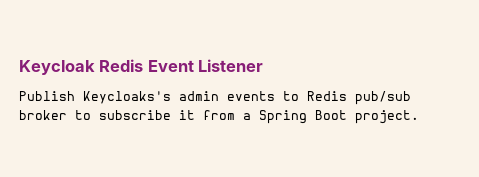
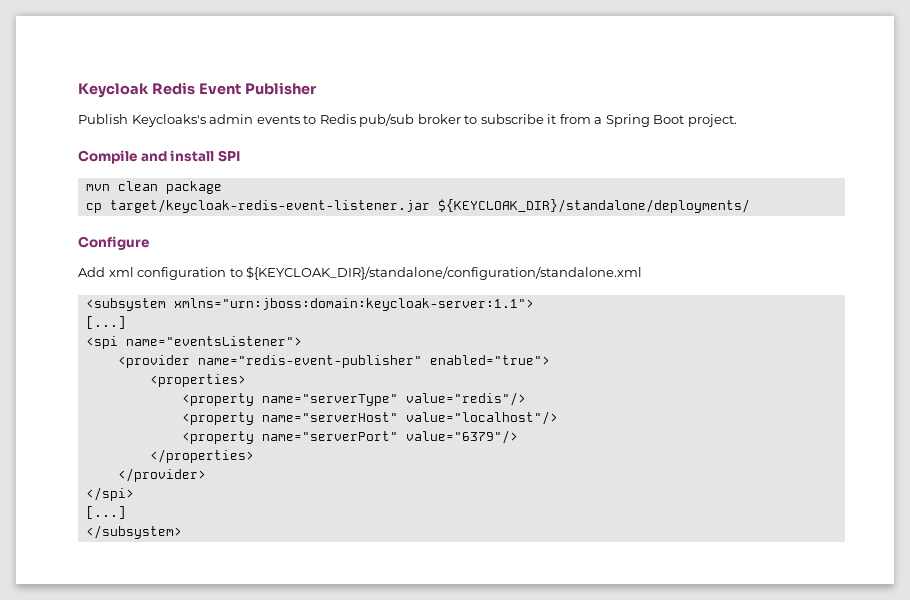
- Keycloak Redis Event Listener
+ Keycloak Redis Event Publisher
+ Compile and install SPI
+ mvn clean package
+ cp target/keycloak-redis-event-listener.jar ${KEYCLOAK_DIR}/standalone/deployments/
+ Configure
+ Add xml configuration to ${KEYCLOAK_DIR}/standalone/configuration/standalone.xml
+ <subsystem xmlns="urn:jboss:domain:keycloak-server:1.1">
+ [...]
+ <spi name="eventsListener">
+ <provider name="redis-event-publisher" enabled="true">
+ <properties>
+ <property name="serverType" value="redis"/>
+ <property name="serverHost" value="localhost"/>
+ <property name="serverPort" value="6379"/>
+ </properties>
+ </provider>
+ </spi>
+ [...]
+ </subsystem>

